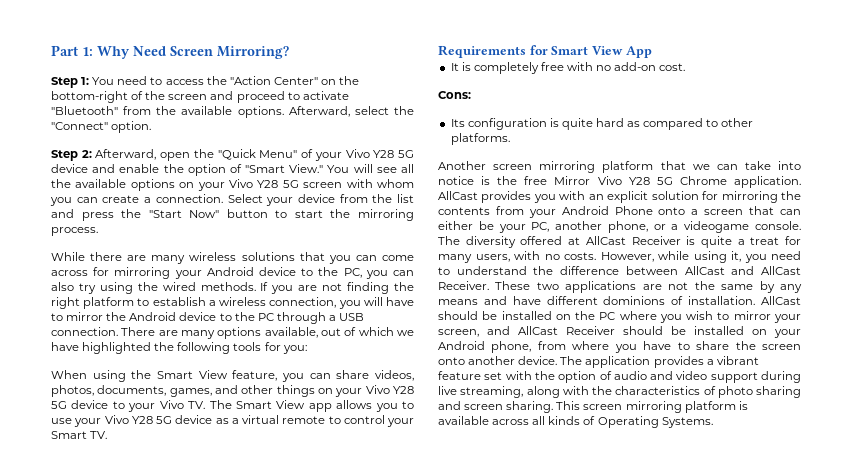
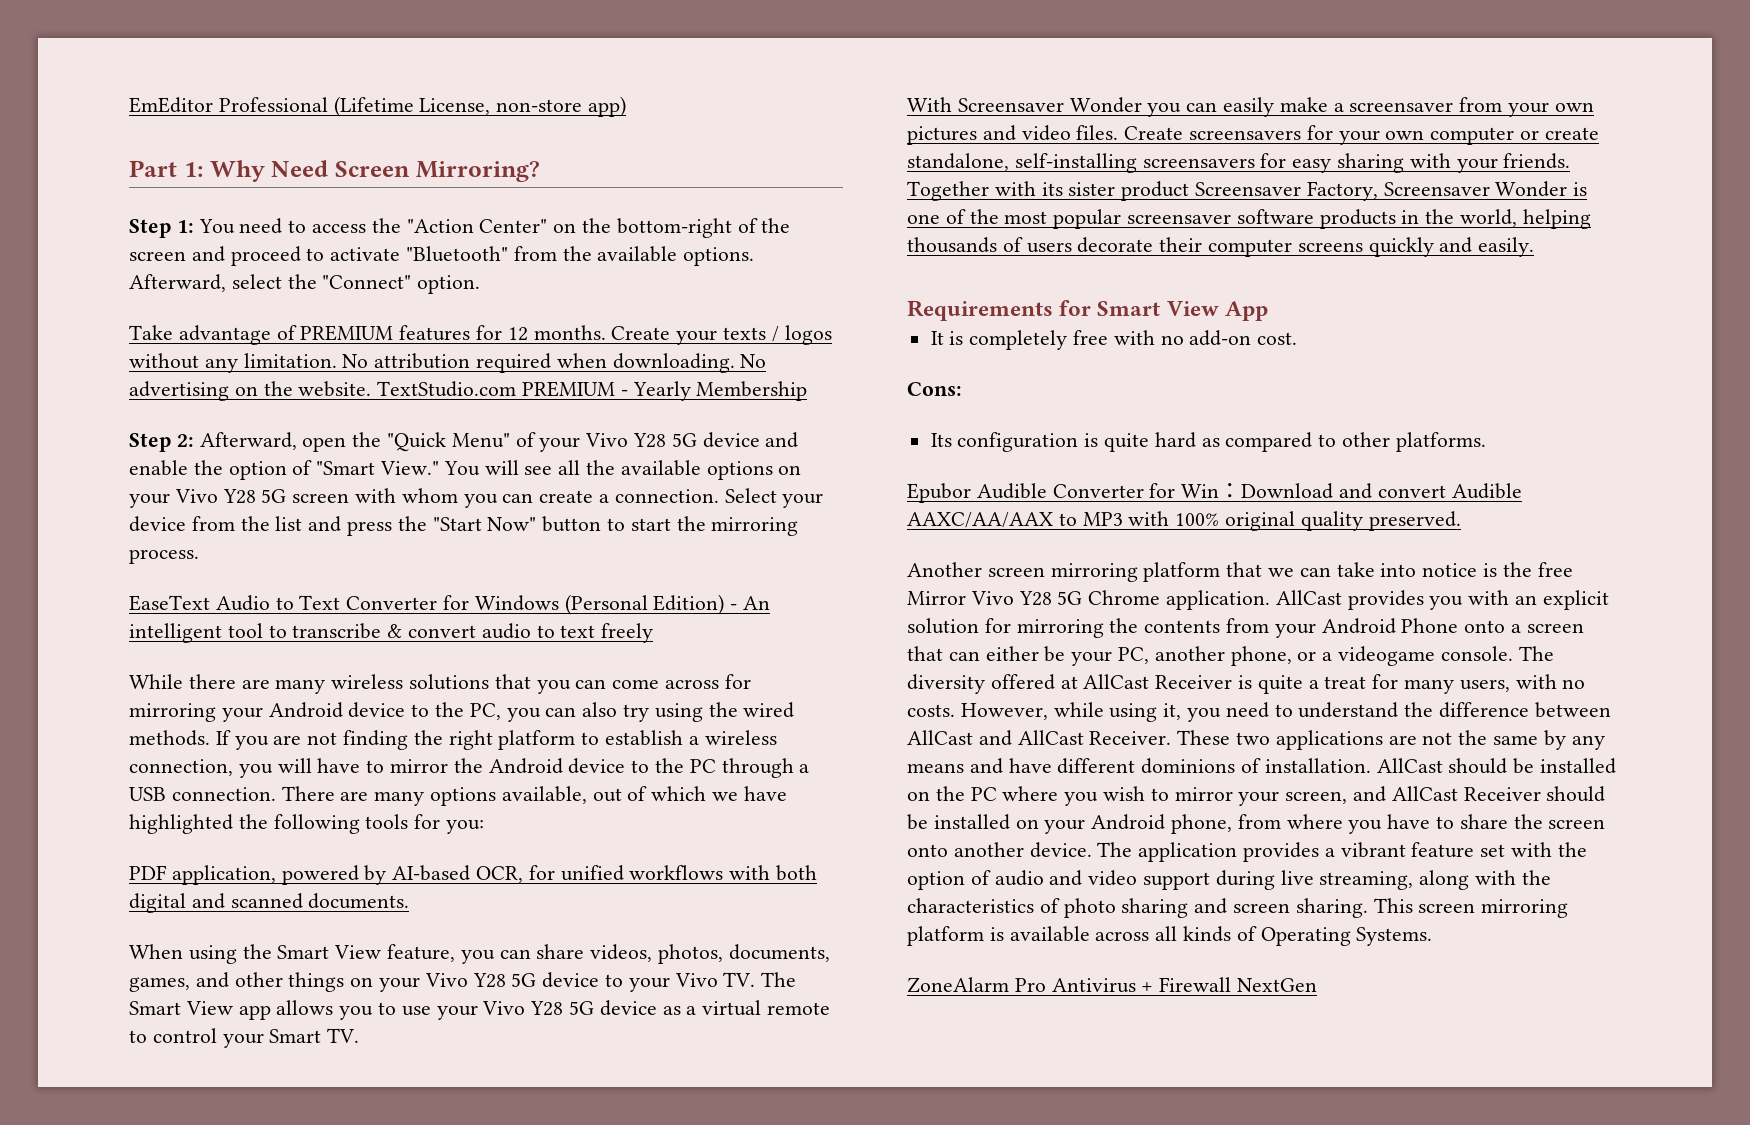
+ EmEditor Professional (Lifetime License, non-store app)
+ Take advantage of PREMIUM features for 12 months. Create your texts / logos without any limitation. No attribution required when downloading. No advertising on the website. TextStudio.com PREMIUM - Yearly Membership
+ EaseText Audio to Text Converter for Windows (Personal Edition) - An intelligent tool to transcribe & convert audio to text freely
+ PDF application, powered by AI-based OCR, for unified workflows with both digital and scanned documents.
+ With Screensaver Wonder you can easily make a screensaver from your own pictures and video files. Create screensavers for your own computer or create standalone, self-installing screensavers for easy sharing with your friends. Together with its sister product Screensaver Factory, Screensaver Wonder is one of the most popular screensaver software products in the world, helping thousands of users decorate their computer screens quickly and easily.
+ Epubor Audible Converter for Win：Download and convert Audible AAXC/AA/AAX to MP3 with 100% original quality preserved.
+ ZoneAlarm Pro Antivirus + Firewall NextGen

